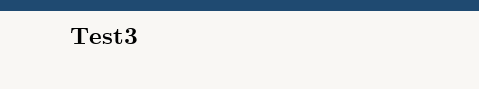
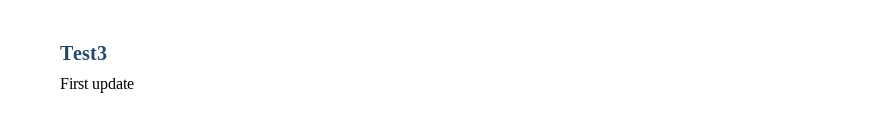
+ First update

